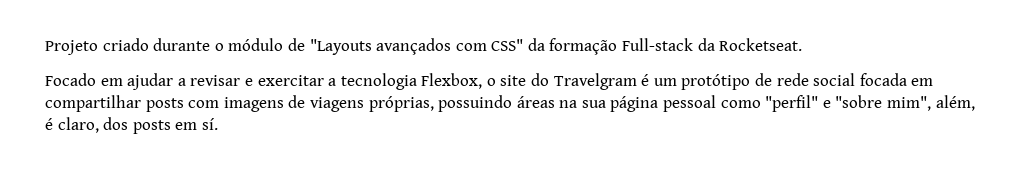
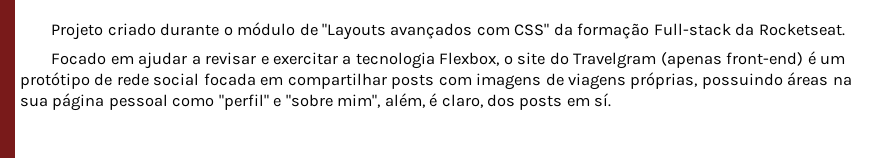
- Focado em ajudar a revisar e exercitar a tecnologia Flexbox, o site do Travelgram é um protótipo de rede social focada em compartilhar posts com imagens de viagens próprias, possuindo áreas na sua página pessoal como "perfil" e "sobre mim", além, é claro, dos posts em sí.
+ Focado em ajudar a revisar e exercitar a tecnologia Flexbox, o site do Travelgram (apenas front-end) é um protótipo de rede social focada em compartilhar posts com imagens de viagens próprias, possuindo áreas na sua página pessoal como "perfil" e "sobre mim", além, é claro, dos posts em sí.

